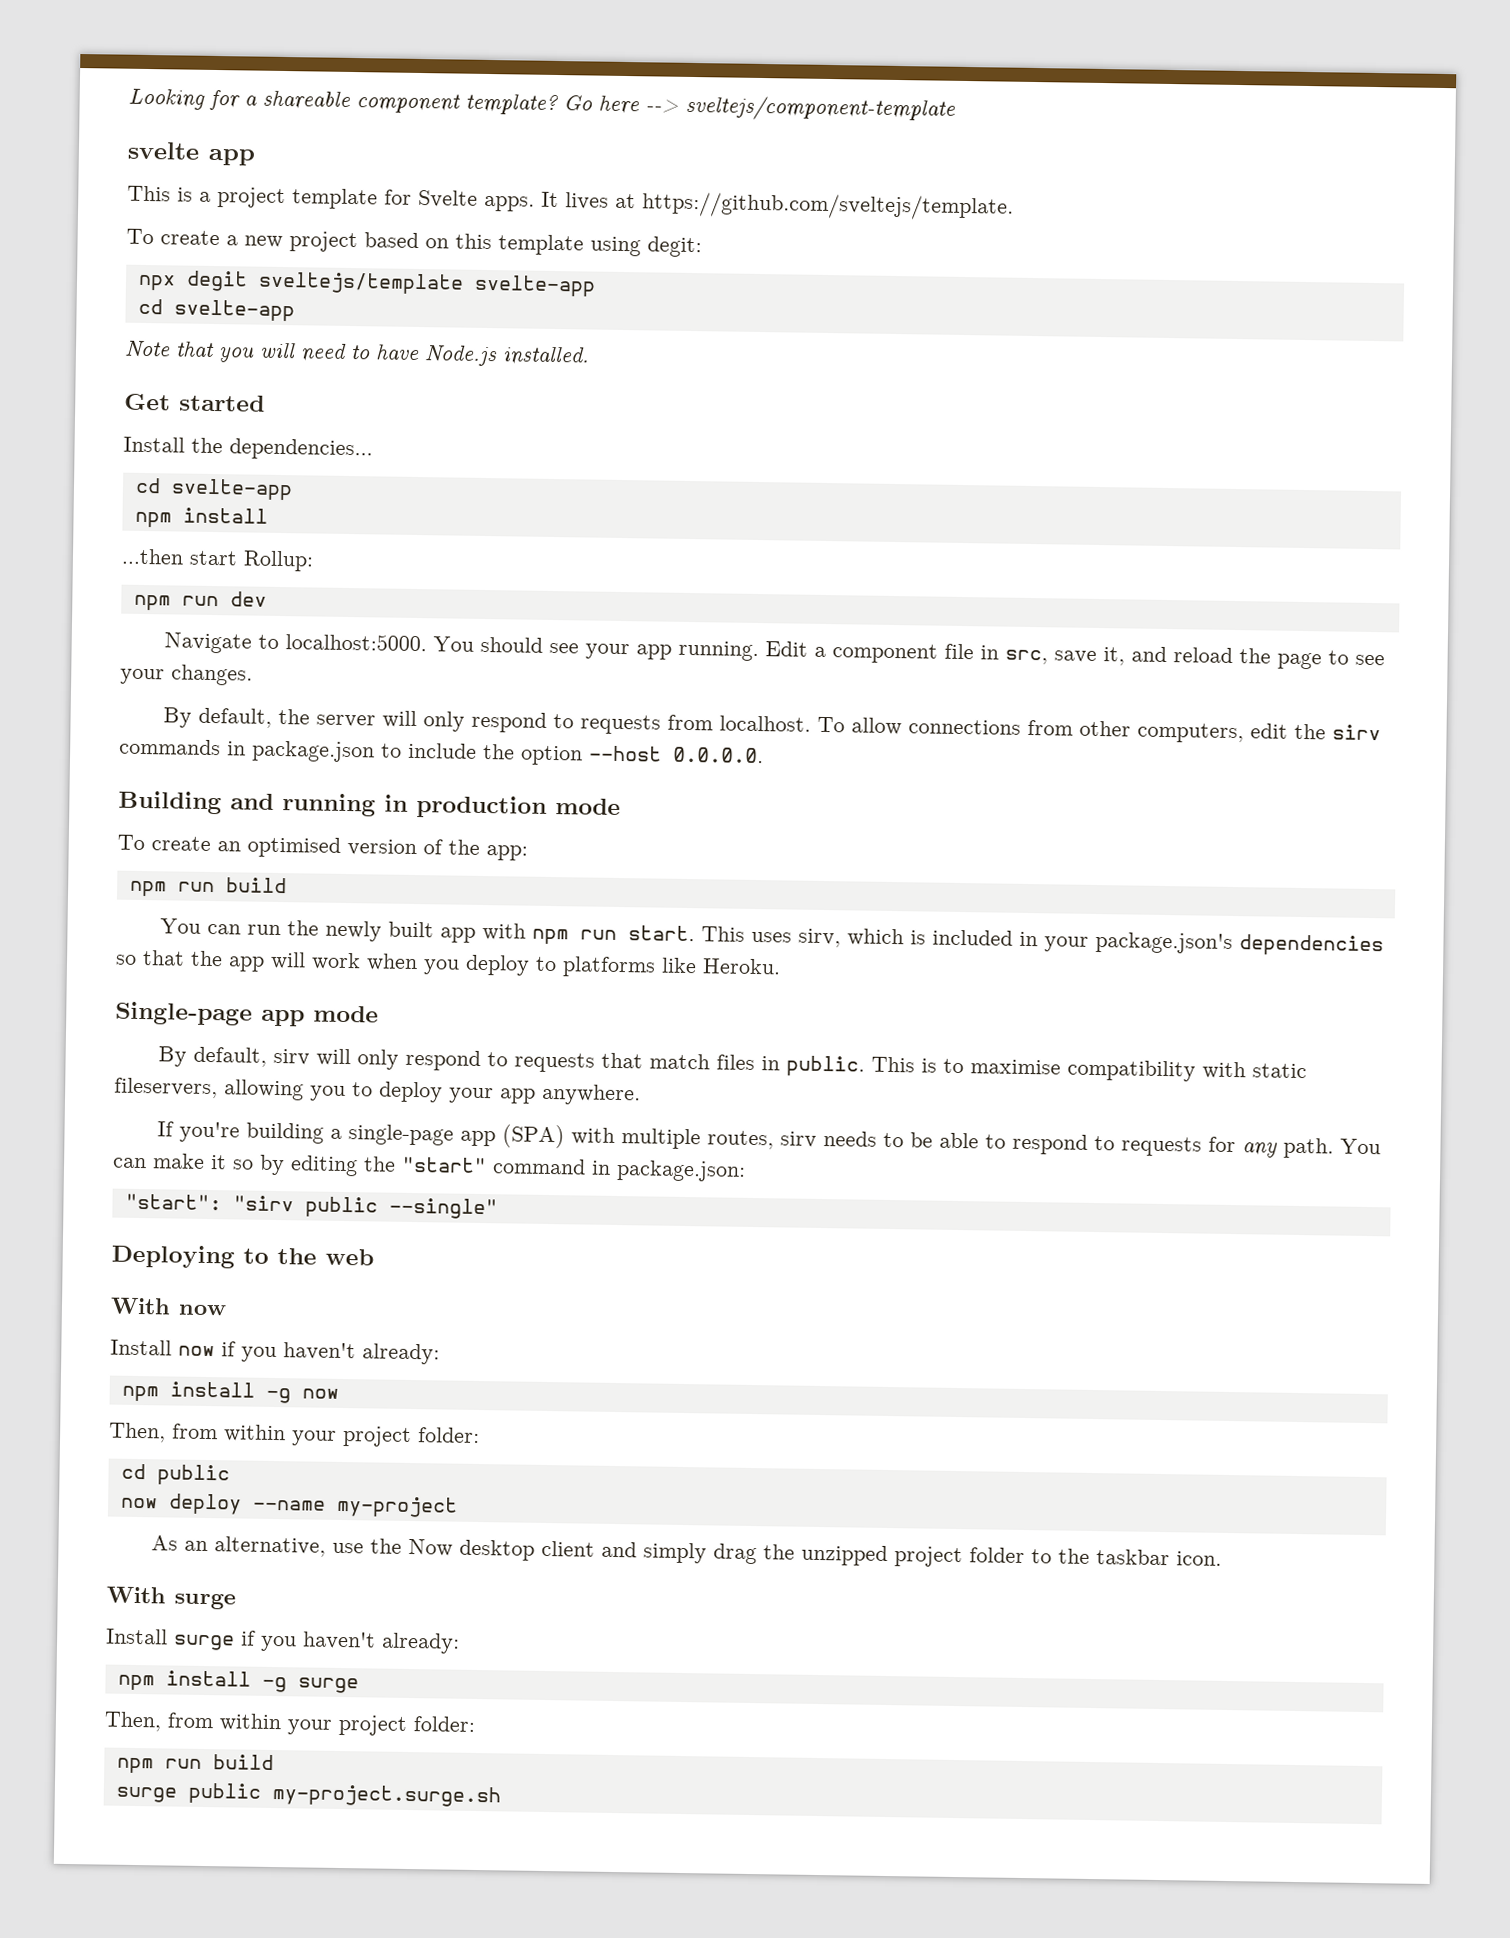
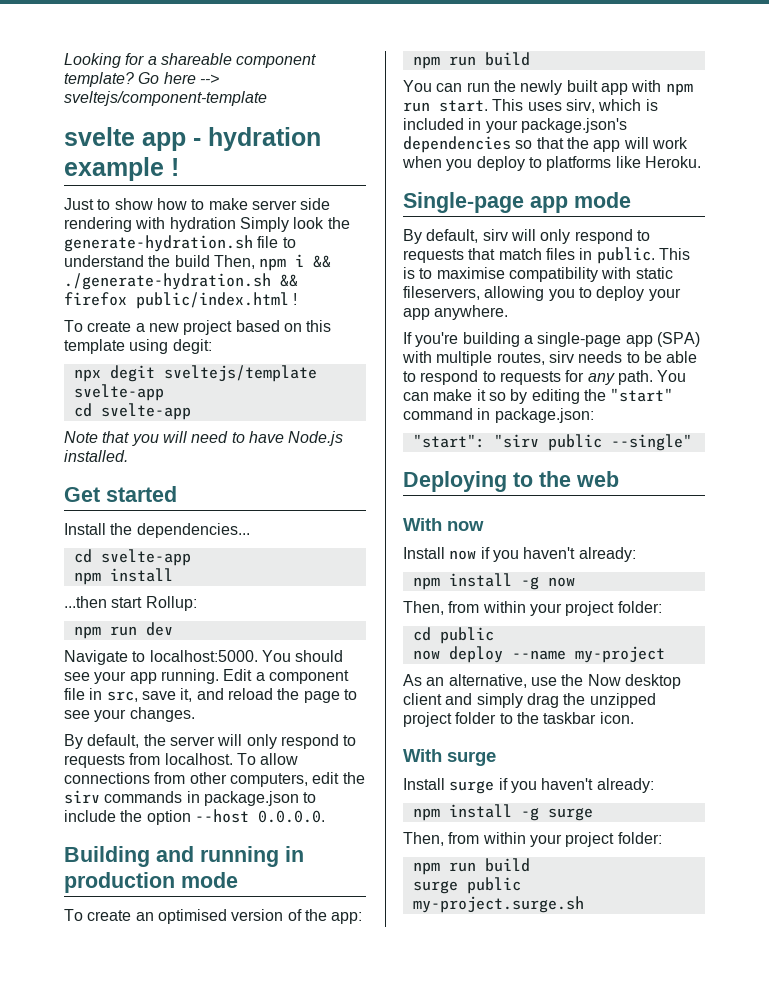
- svelte app
- This is a project template for Svelte apps. It lives at https://github.com/sveltejs/template.
+ svelte app - hydration example !
+ Just to show how to make server side rendering with hydration Simply look the generate-hydration.sh file to understand the build Then, npm i && ./generate-hydration.sh && firefox public/index.html !

